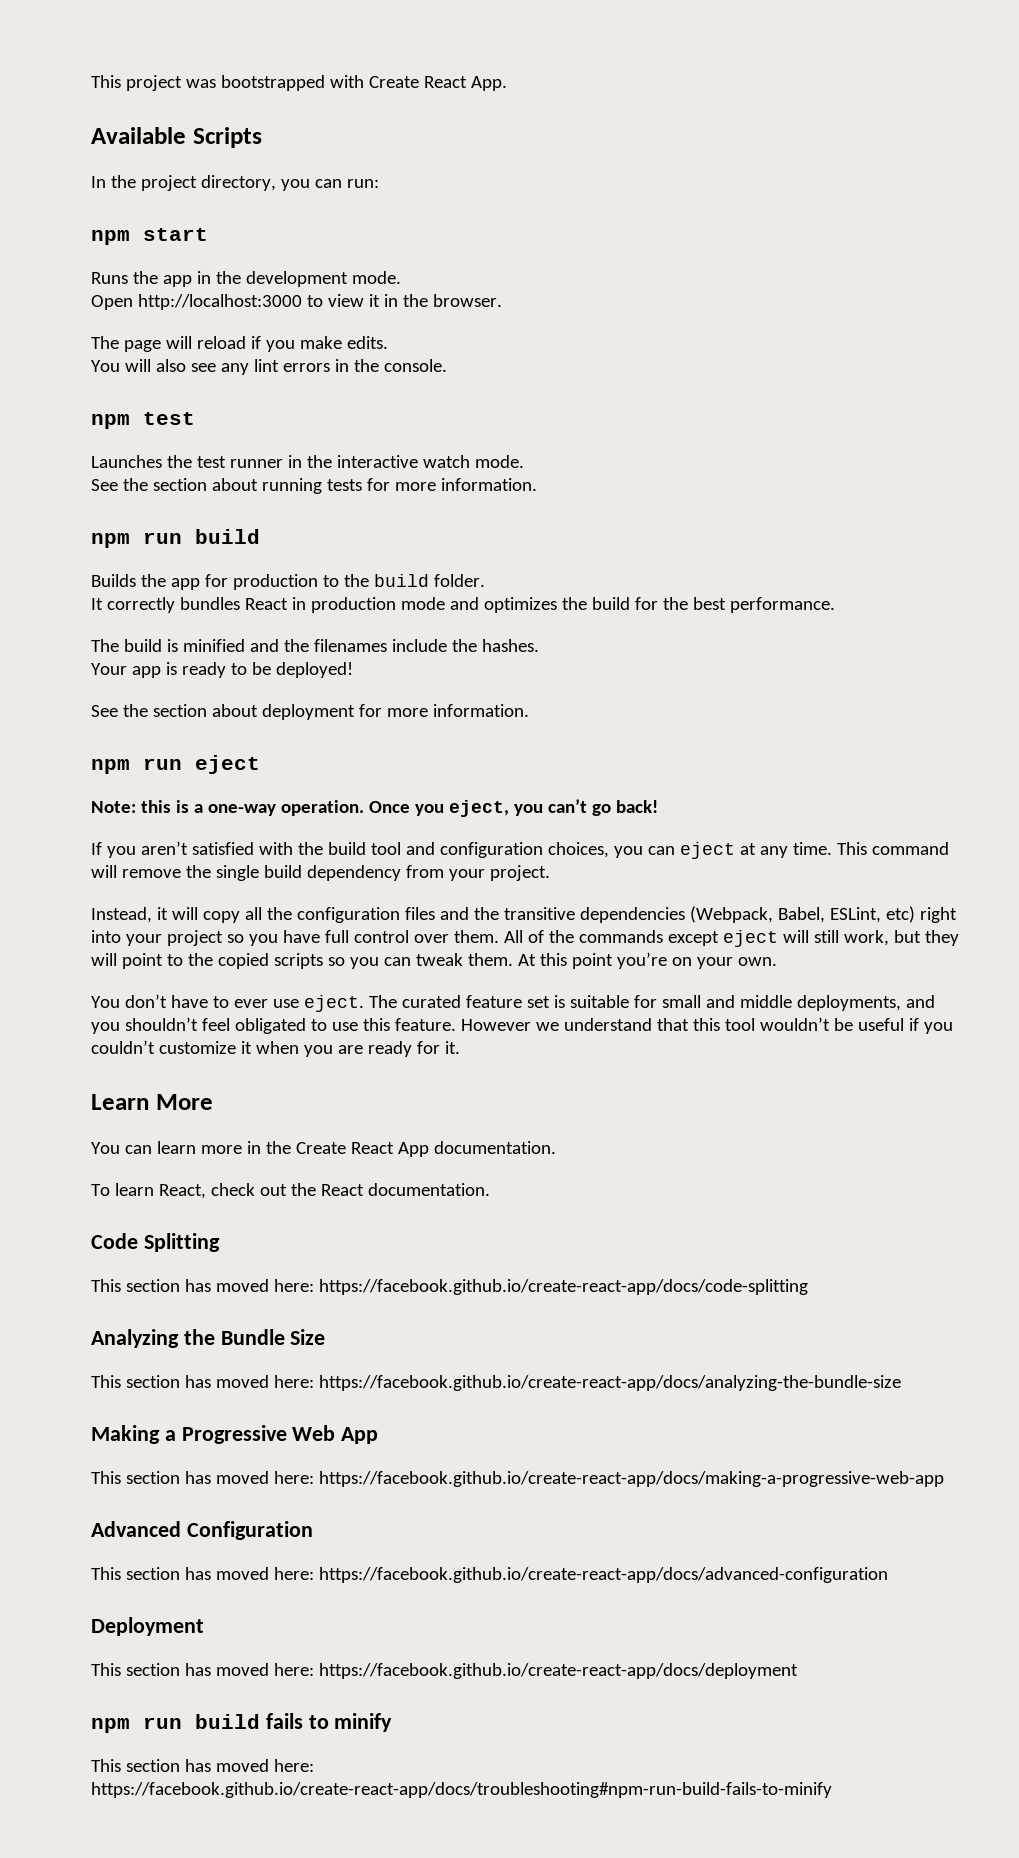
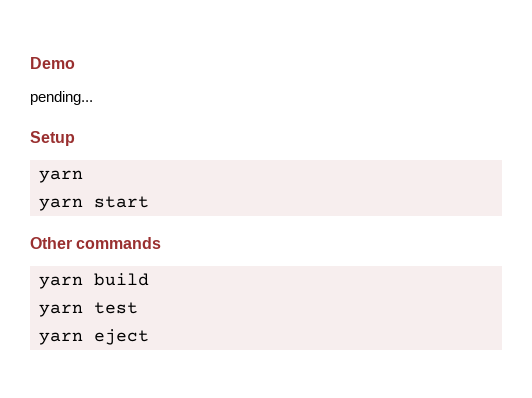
- This project was bootstrapped with Create React App.
- Available Scripts
- In the project directory, you can run:
- npm start
- Runs the app in the development mode.
- Open http://localhost:3000 to view it in the browser.
- The page will reload if you make edits.
- You will also see any lint errors in the console.
- npm test
- Launches the test runner in the interactive watch mode.
- See the section about running tests for more information.
- npm run build
- Builds the app for production to the build folder.
- It correctly bundles React in production mode and optimizes the build for the best performance.
- The build is minified and the filenames include the hashes.
- Your app is ready to be deployed!
- See the section about deployment for more information.
- npm run eject
- Note: this is a one-way operation. Once you eject, you can’t go back!
- If you aren’t satisfied with the build tool and configuration choices, you can eject at any time. This command will remove the single build dependency from your project.
- Instead, it will copy all the configuration files and the transitive dependencies (Webpack, Babel, ESLint, etc) right into your project so you have full control over them. All of the commands except eject will still work, but they will point to the copied scripts so you can tweak them. At this point you’re on your own.
- You don’t have to ever use eject. The curated feature set is suitable for small and middle deployments, and you shouldn’t feel obligated to use this feature. However we understand that this tool wouldn’t be useful if you couldn’t customize it when you are ready for it.
- Learn More
- You can learn more in the Create React App documentation.
- To learn React, check out the React documentation.
- Code Splitting
- This section has moved here: https://facebook.github.io/create-react-app/docs/code-splitting
- Analyzing the Bundle Size
- This section has moved here: https://facebook.github.io/create-react-app/docs/analyzing-the-bundle-size
- Making a Progressive Web App
- This section has moved here: https://facebook.github.io/create-react-app/docs/making-a-progressive-web-app
- Advanced Configuration
- This section has moved here: https://facebook.github.io/create-react-app/docs/advanced-configuration
- Deployment
- This section has moved here: https://facebook.github.io/create-react-app/docs/deployment
- npm run build fails to minify
- This section has moved here: https://facebook.github.io/create-react-app/docs/troubleshooting#npm-run-build-fails-to-minify
+ Demo
+ pending...
+ Setup
+ yarn
+ yarn start
+ Other commands
+ yarn build
+ yarn test
+ yarn eject

